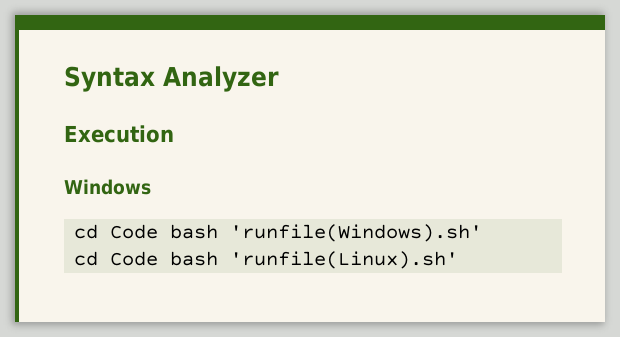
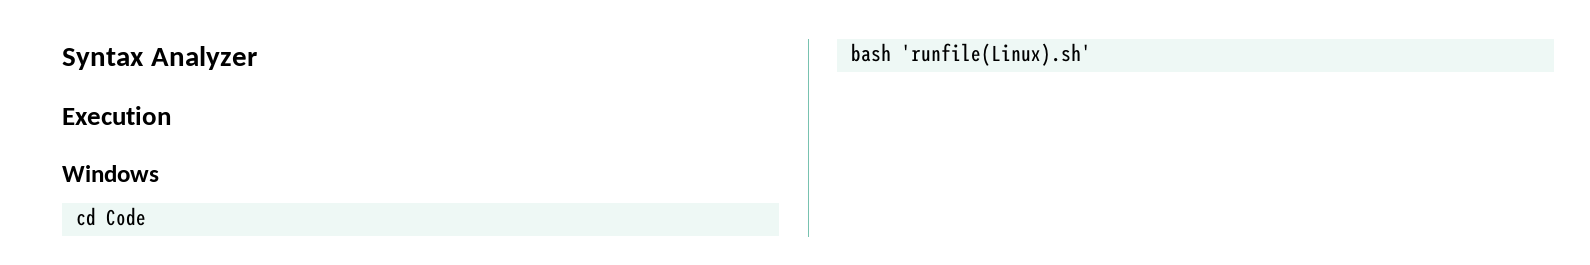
- cd Code bash 'runfile(Windows).sh'
- cd Code bash 'runfile(Linux).sh'
+ cd Code
+ bash 'runfile(Linux).sh'

